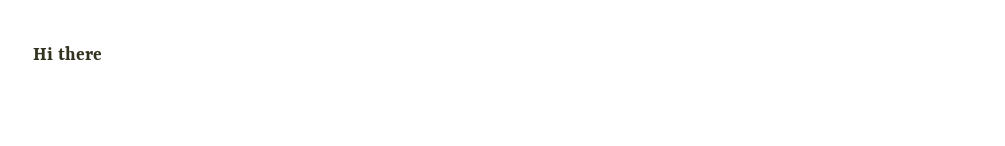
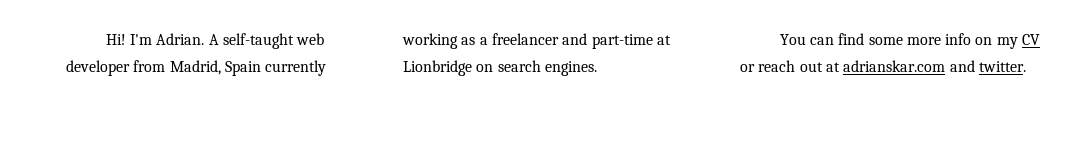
- Hi there
+ Hi! I'm Adrian. A self-taught web developer from Madrid, Spain currently working as a freelancer and part-time at Lionbridge on search engines.
+ You can find some more info on my CV or reach out at adrianskar.com and twitter.

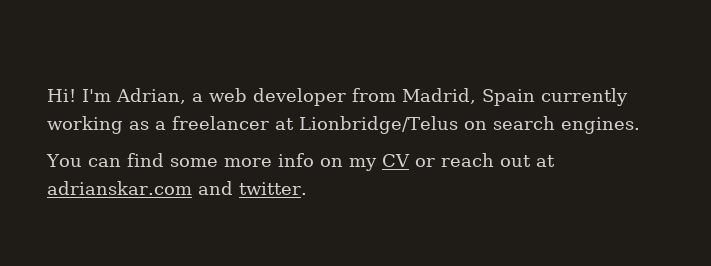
- I'm Adrian. A self-taught web developer from Madrid, Spain currently working as a freelancer and part-time at Lionbridge on search engines.
+ I'm Adrian, a web developer from Madrid, Spain currently working as a freelancer at Lionbridge/Telus on search engines.

